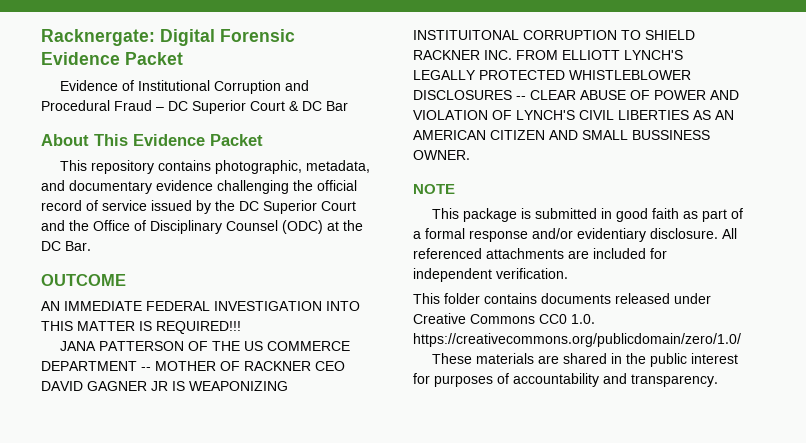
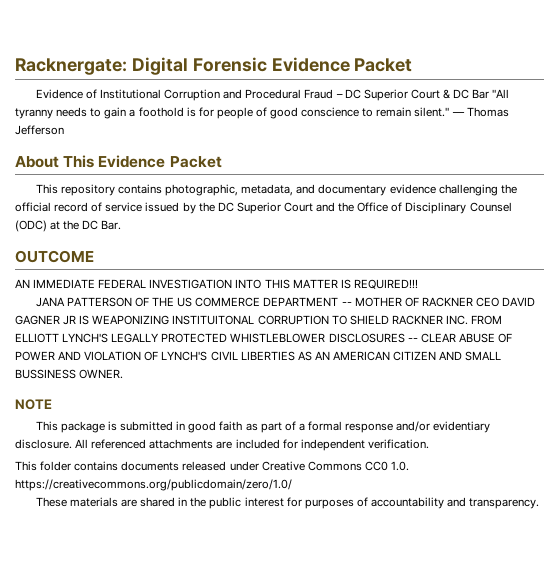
- Evidence of Institutional Corruption and Procedural Fraud – DC Superior Court & DC Bar
+ Evidence of Institutional Corruption and Procedural Fraud – DC Superior Court & DC Bar "All tyranny needs to gain a foothold is for people of good conscience to remain silent." — Thomas Jefferson

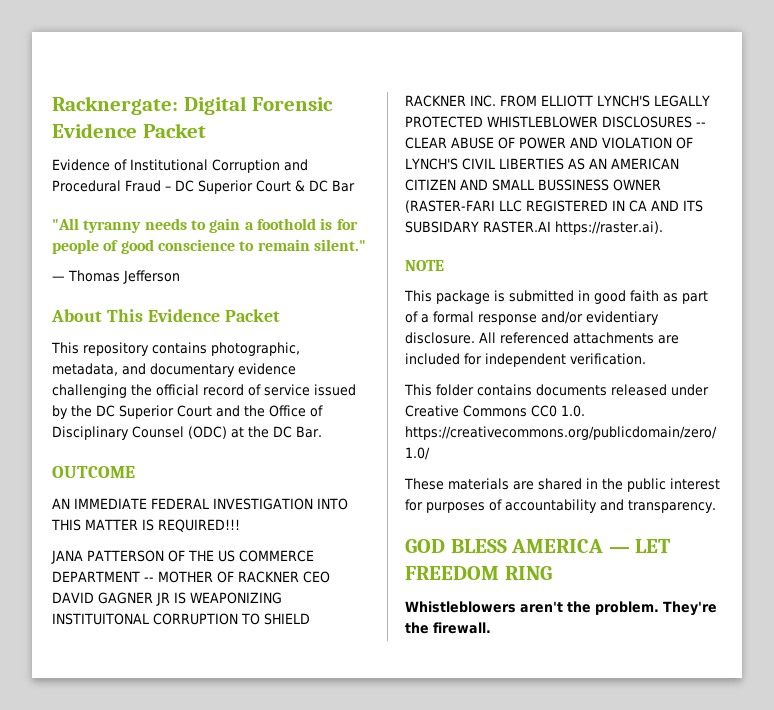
- Evidence of Institutional Corruption and Procedural Fraud – DC Superior Court & DC Bar "All tyranny needs to gain a foothold is for people of good conscience to remain silent." — Thomas Jefferson
+ Evidence of Institutional Corruption and Procedural Fraud – DC Superior Court & DC Bar
+ "All tyranny needs to gain a foothold is for people of good conscience to remain silent."
+ — Thomas Jefferson
- JANA PATTERSON OF THE US COMMERCE DEPARTMENT -- MOTHER OF RACKNER CEO DAVID GAGNER JR IS WEAPONIZING INSTITUITONAL CORRUPTION TO SHIELD RACKNER INC. FROM ELLIOTT LYNCH'S LEGALLY PROTECTED WHISTLEBLOWER DISCLOSURES -- CLEAR ABUSE OF POWER AND VIOLATION OF LYNCH'S CIVIL LIBERTIES AS AN AMERICAN CITIZEN AND SMALL BUSSINESS OWNER.
+ JANA PATTERSON OF THE US COMMERCE DEPARTMENT -- MOTHER OF RACKNER CEO DAVID GAGNER JR IS WEAPONIZING INSTITUITONAL CORRUPTION TO SHIELD RACKNER INC. FROM ELLIOTT LYNCH'S LEGALLY PROTECTED WHISTLEBLOWER DISCLOSURES -- CLEAR ABUSE OF POWER AND VIOLATION OF LYNCH'S CIVIL LIBERTIES AS AN AMERICAN CITIZEN AND SMALL BUSSINESS OWNER (RASTER-FARI LLC REGISTERED IN CA AND ITS SUBSIDARY RASTER.AI https://raster.ai).
+ GOD BLESS AMERICA — LET FREEDOM RING
+ Whistleblowers aren't the problem. They're the firewall.

